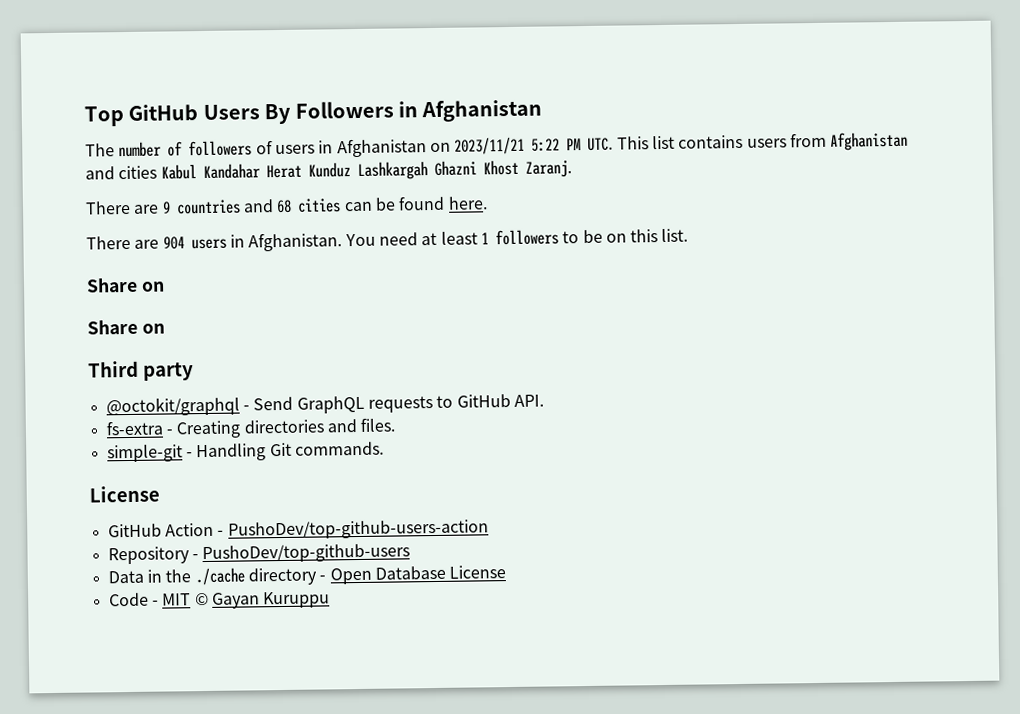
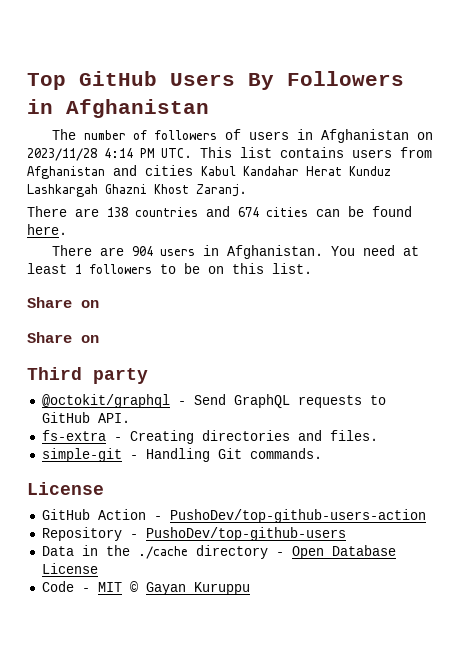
- The number of followers of users in Afghanistan on 2023/11/21 5:22 PM UTC. This list contains users from Afghanistan and cities Kabul Kandahar Herat Kunduz Lashkargah Ghazni Khost Zaranj.
+ The number of followers of users in Afghanistan on 2023/11/28 4:14 PM UTC. This list contains users from Afghanistan and cities Kabul Kandahar Herat Kunduz Lashkargah Ghazni Khost Zaranj.
- There are 9 countries and 68 cities can be found here.
+ There are 138 countries and 674 cities can be found here.

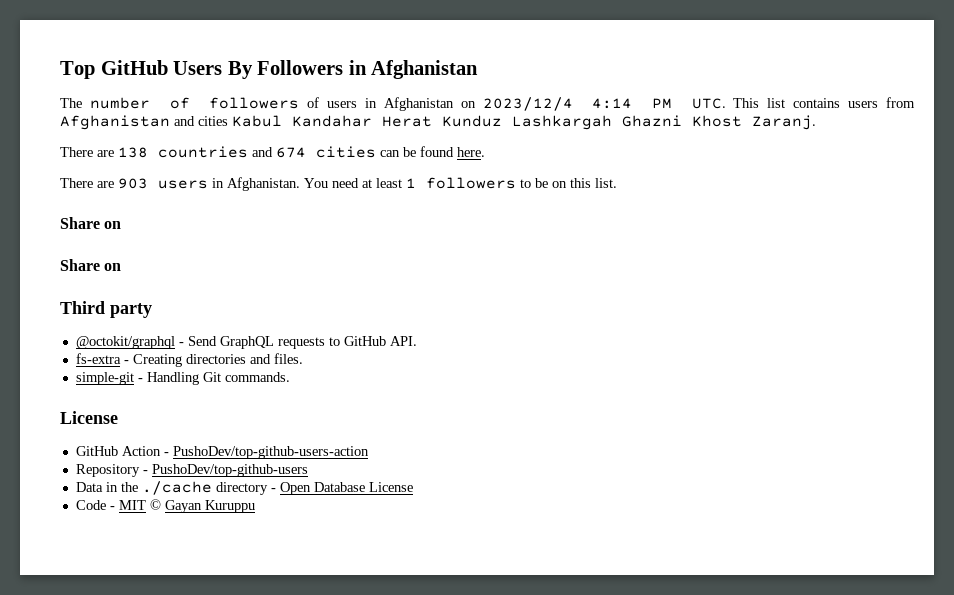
- The number of followers of users in Afghanistan on 2023/11/28 4:14 PM UTC. This list contains users from Afghanistan and cities Kabul Kandahar Herat Kunduz Lashkargah Ghazni Khost Zaranj.
+ The number of followers of users in Afghanistan on 2023/12/4 4:14 PM UTC. This list contains users from Afghanistan and cities Kabul Kandahar Herat Kunduz Lashkargah Ghazni Khost Zaranj.
- There are 904 users in Afghanistan.
+ There are 903 users in Afghanistan.

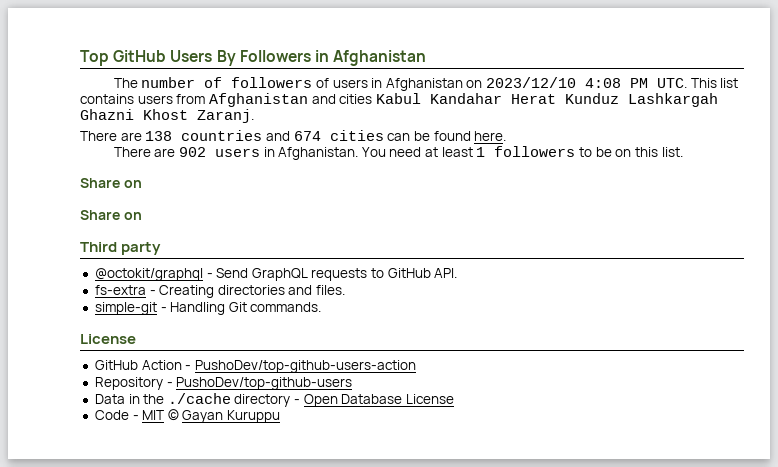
- The number of followers of users in Afghanistan on 2023/12/4 4:14 PM UTC. This list contains users from Afghanistan and cities Kabul Kandahar Herat Kunduz Lashkargah Ghazni Khost Zaranj.
+ The number of followers of users in Afghanistan on 2023/12/10 4:08 PM UTC. This list contains users from Afghanistan and cities Kabul Kandahar Herat Kunduz Lashkargah Ghazni Khost Zaranj.
- There are 903 users in Afghanistan.
+ There are 902 users in Afghanistan.

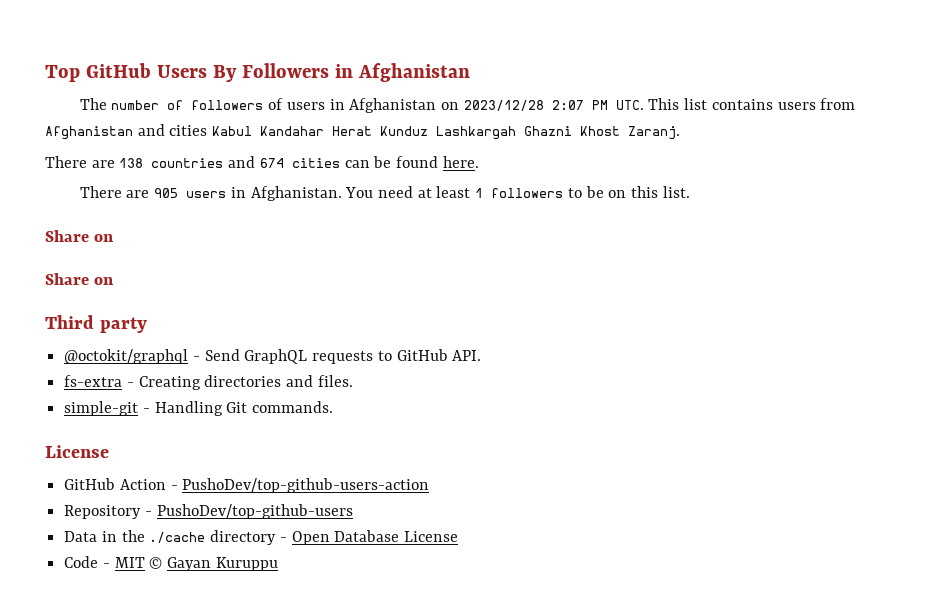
- The number of followers of users in Afghanistan on 2023/12/10 4:08 PM UTC. This list contains users from Afghanistan and cities Kabul Kandahar Herat Kunduz Lashkargah Ghazni Khost Zaranj.
+ The number of followers of users in Afghanistan on 2023/12/28 2:07 PM UTC. This list contains users from Afghanistan and cities Kabul Kandahar Herat Kunduz Lashkargah Ghazni Khost Zaranj.
- There are 902 users in Afghanistan.
+ There are 905 users in Afghanistan.

